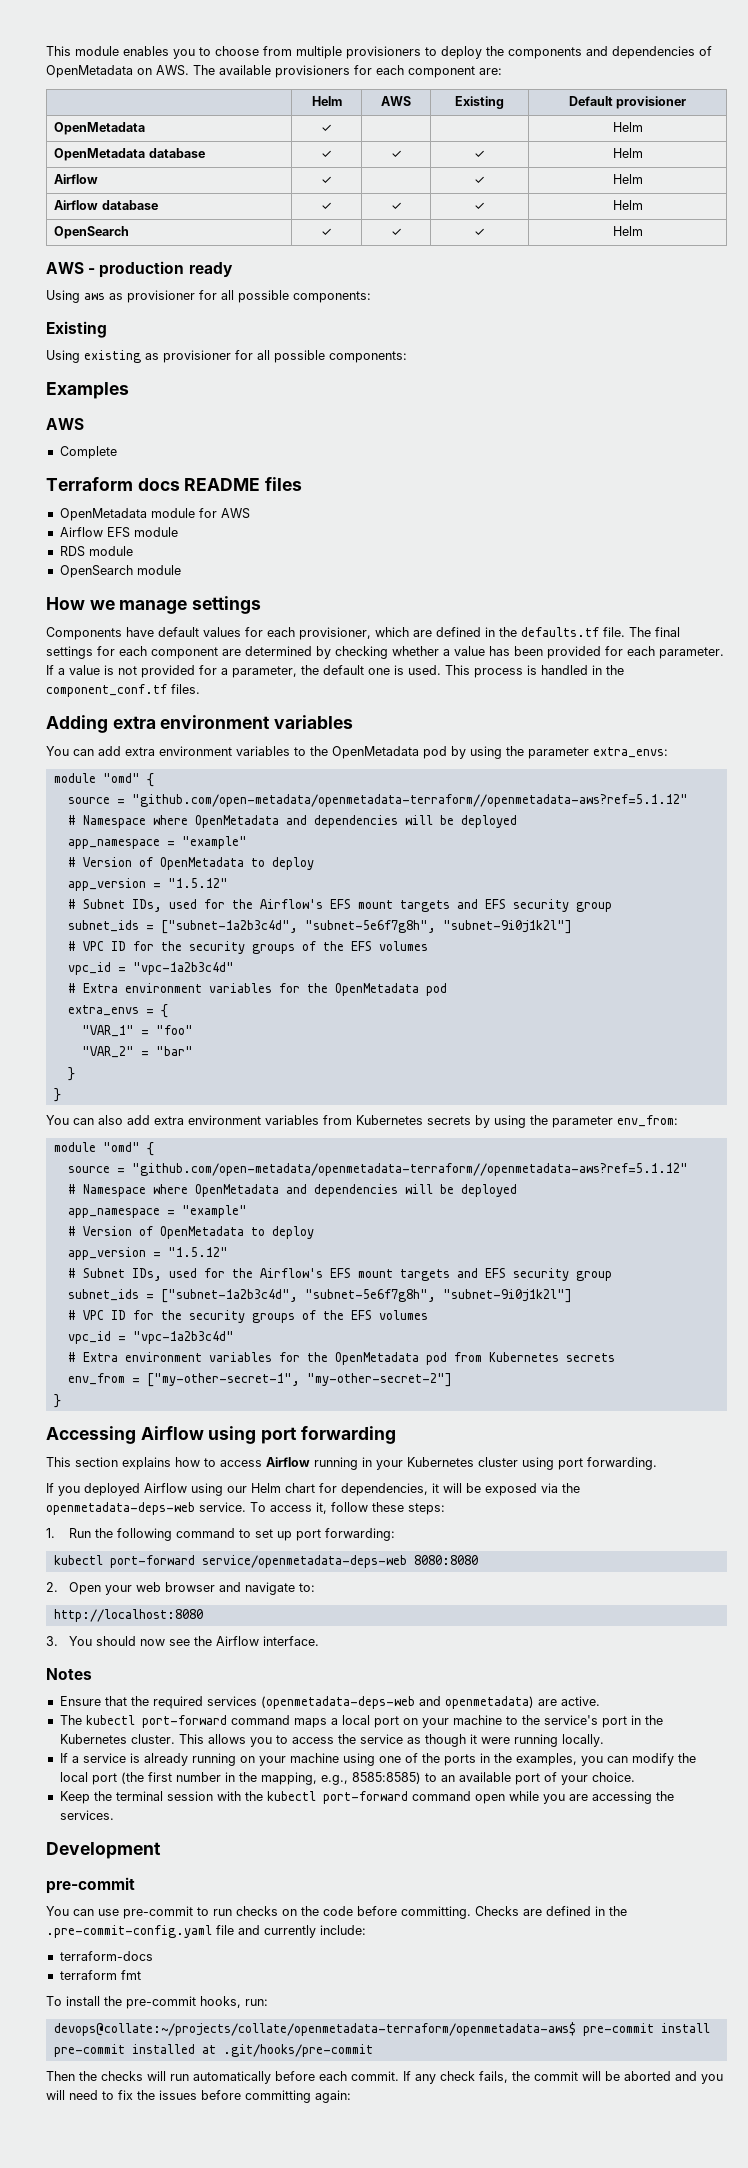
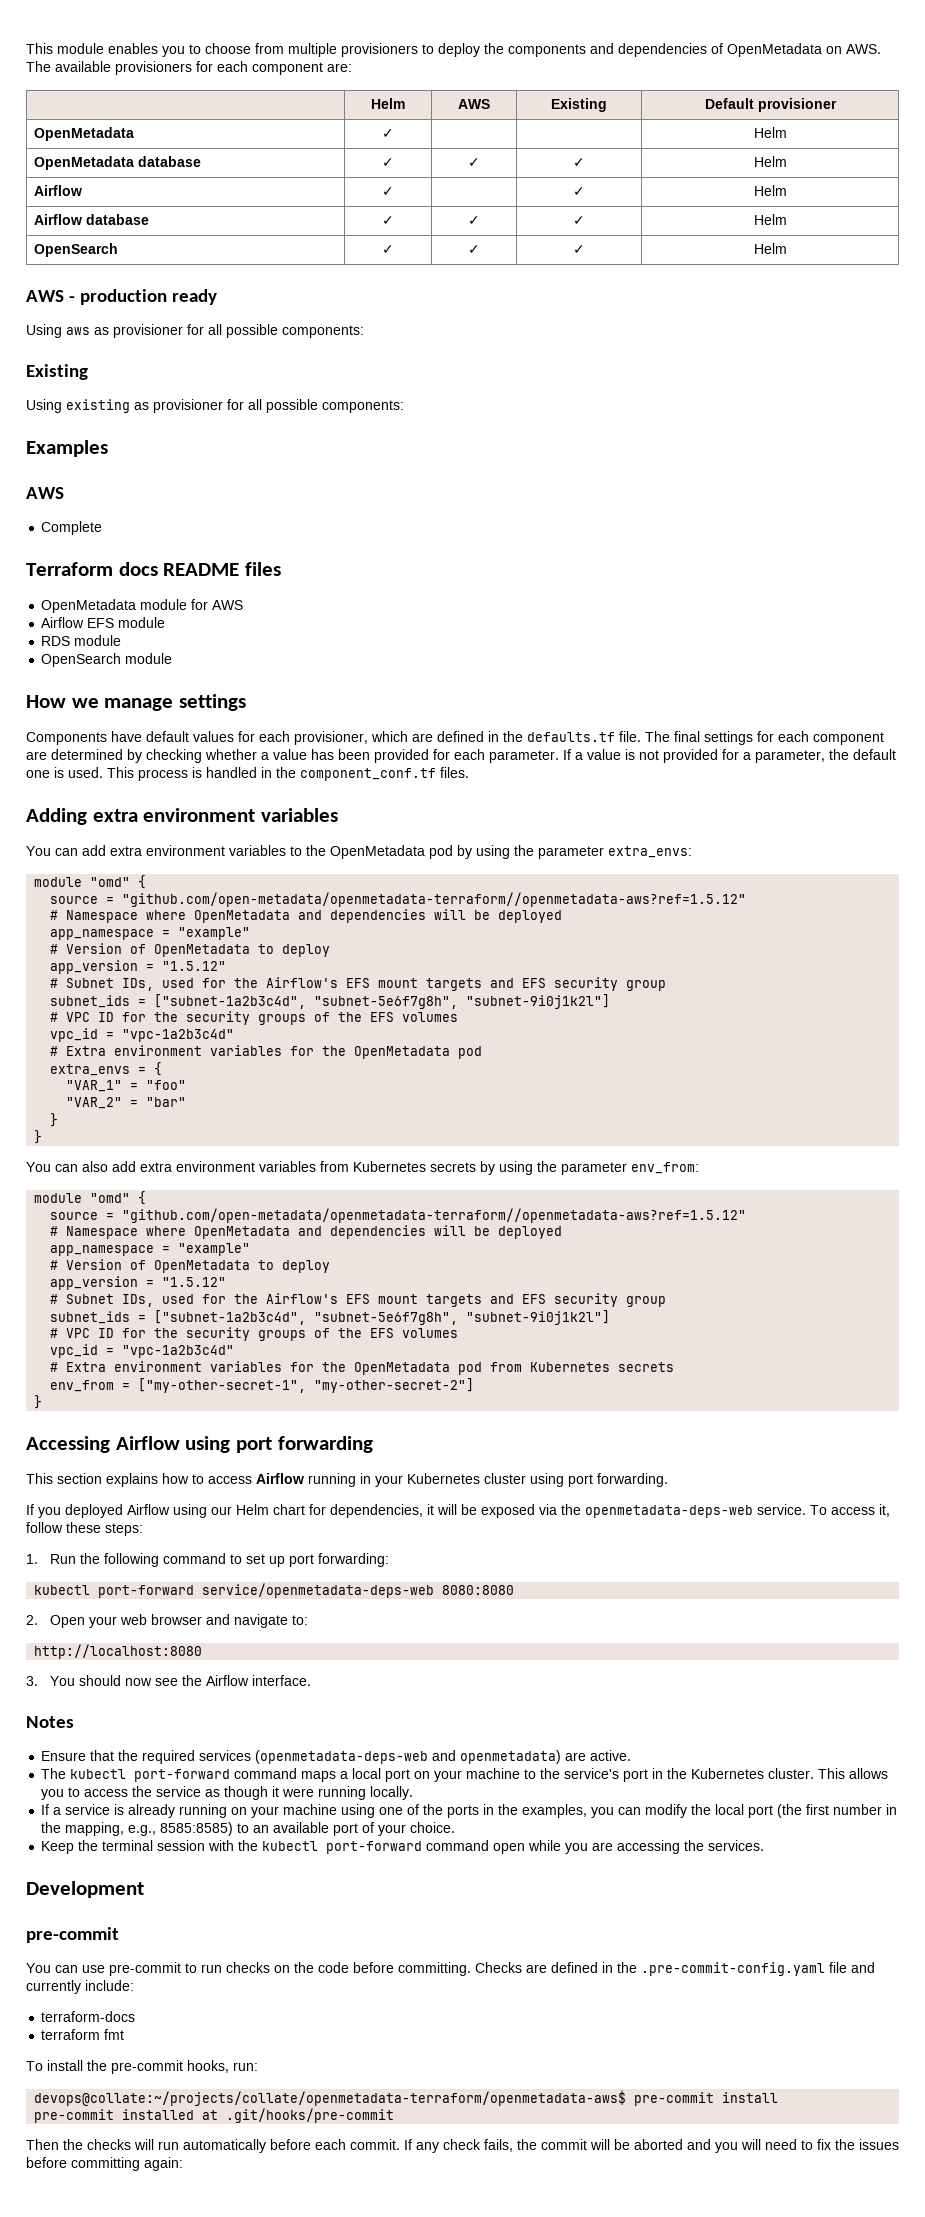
  You can add extra environment variables to the OpenMetadata pod by using the parameter extra_envs:
  module "omd" {
- source = "github.com/open-metadata/openmetadata-terraform//openmetadata-aws?ref=5.1.12"
+ source = "github.com/open-metadata/openmetadata-terraform//openmetadata-aws?ref=1.5.12"
  You can also add extra environment variables from Kubernetes secrets by using the parameter env_from:
  module "omd" {
- source = "github.com/open-metadata/openmetadata-terraform//openmetadata-aws?ref=5.1.12"
+ source = "github.com/open-metadata/openmetadata-terraform//openmetadata-aws?ref=1.5.12"

